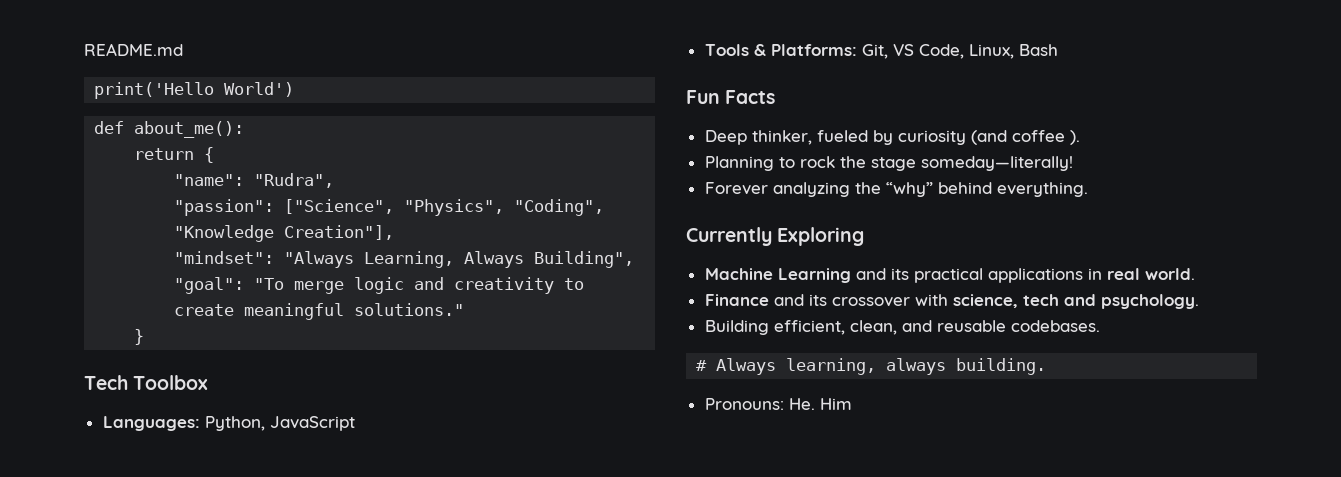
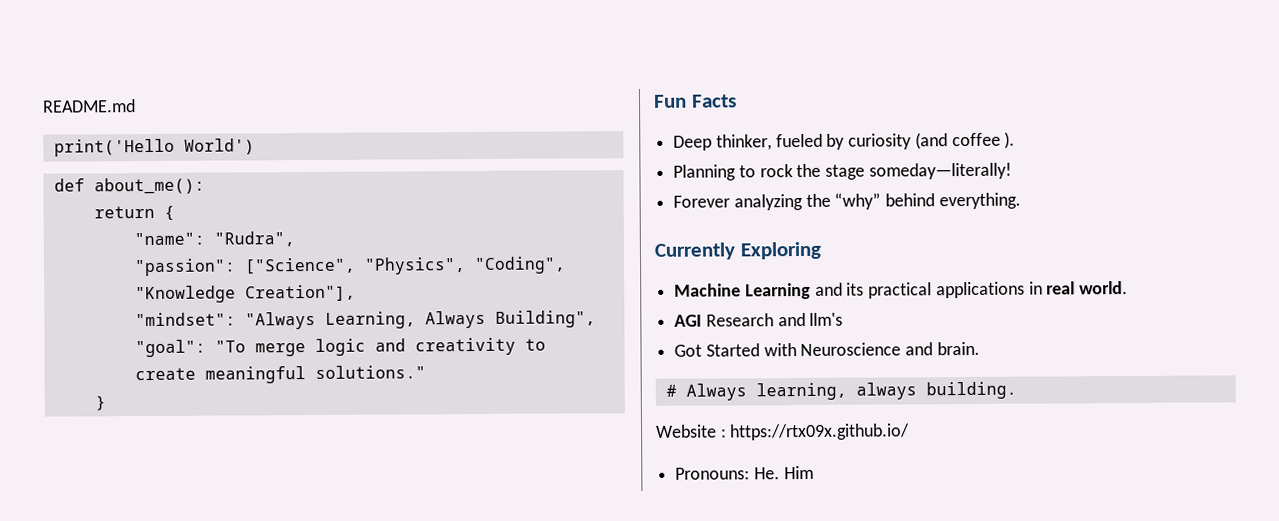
- Tech Toolbox
- Languages: Python, JavaScript
- Tools & Platforms: Git, VS Code, Linux, Bash
- Finance and its crossover with science, tech and psychology.
- Building efficient, clean, and reusable codebases.
+ AGI Research and llm's
+ Got Started with Neuroscience and brain.
+ Website : https://rtx09x.github.io/

